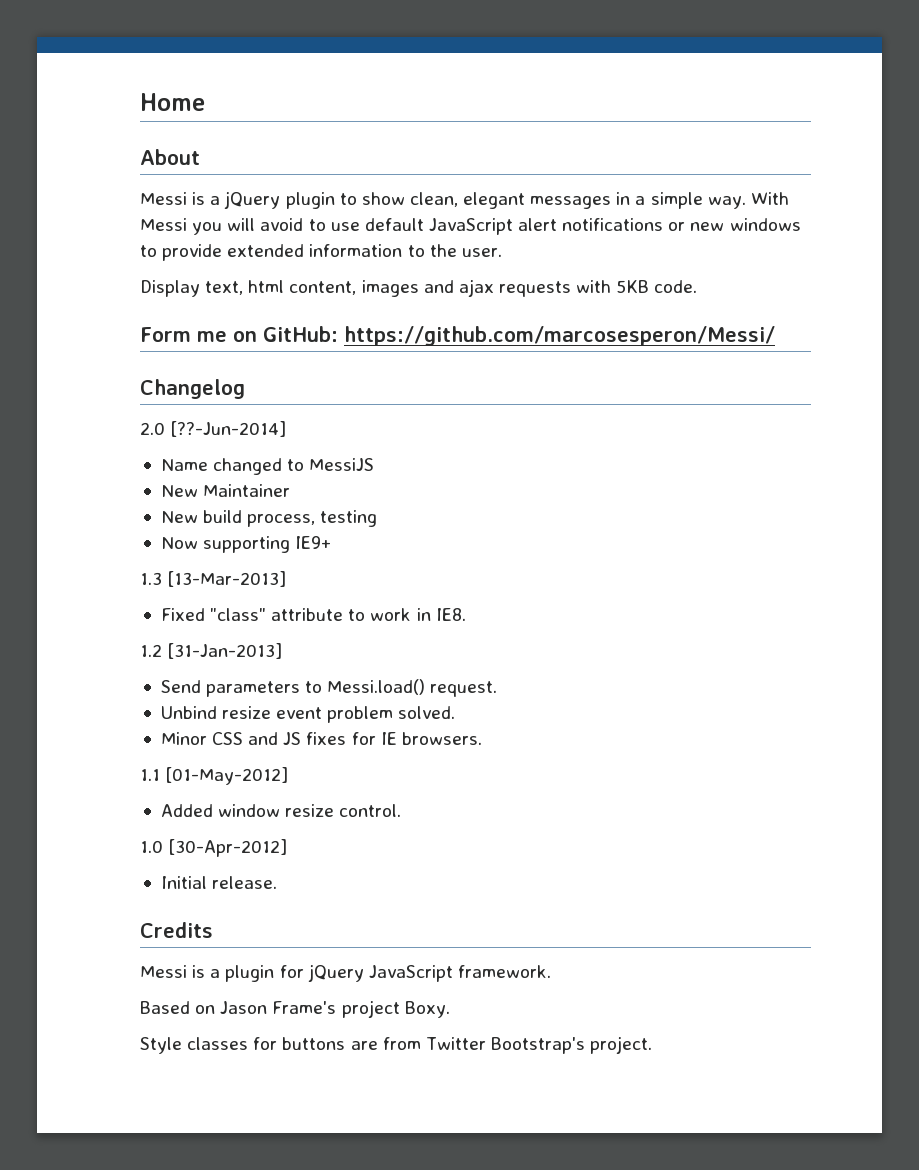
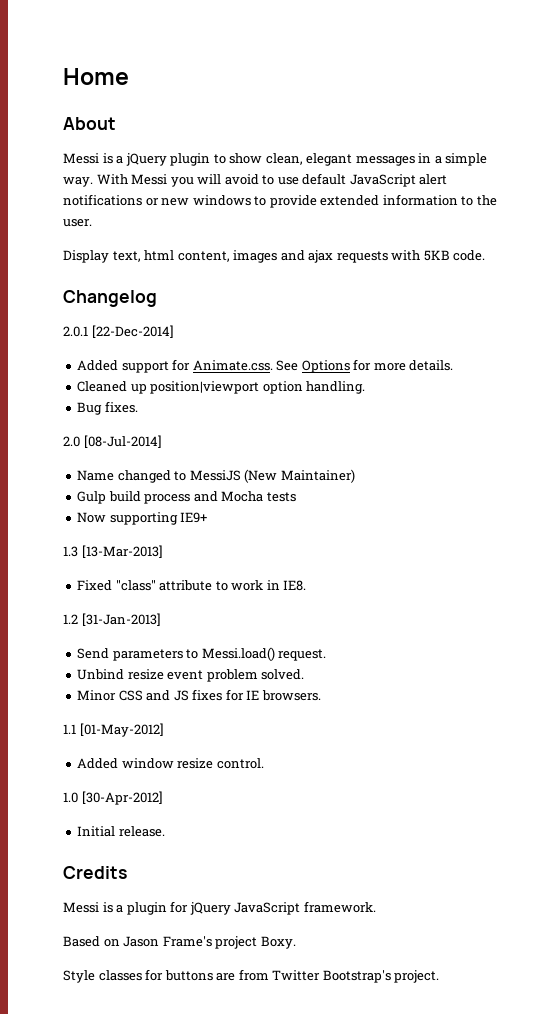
- Form me on GitHub: https://github.com/marcosesperon/Messi/
  Changelog
+ 2.0.1 [22-Dec-2014]
+ Added support for Animate.css. See Options for more details.
+ Cleaned up position|viewport option handling.
+ Bug fixes.
- 2.0 [??-Jun-2014]
+ 2.0 [08-Jul-2014]
- Name changed to MessiJS
- New Maintainer
- New build process, testing
+ Name changed to MessiJS (New Maintainer)
+ Gulp build process and Mocha tests

